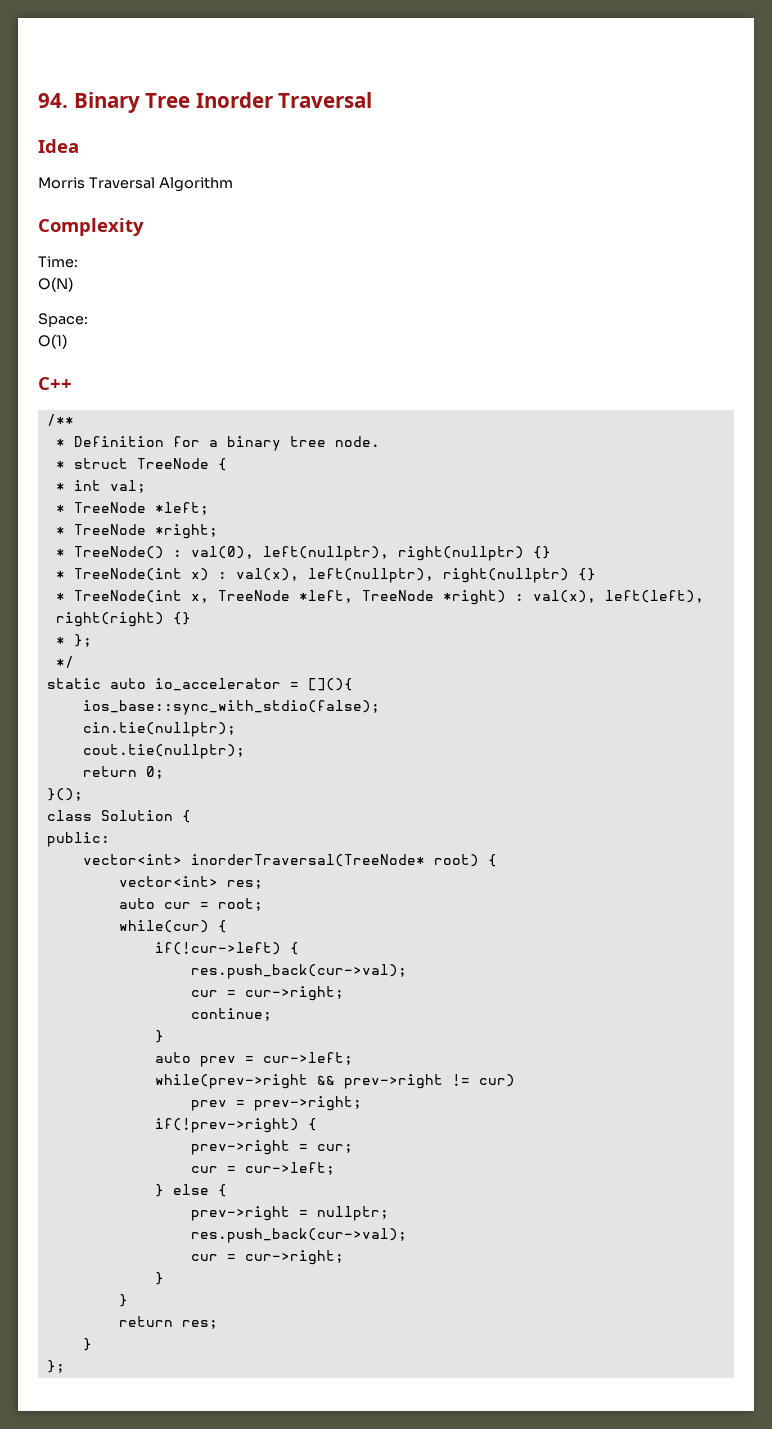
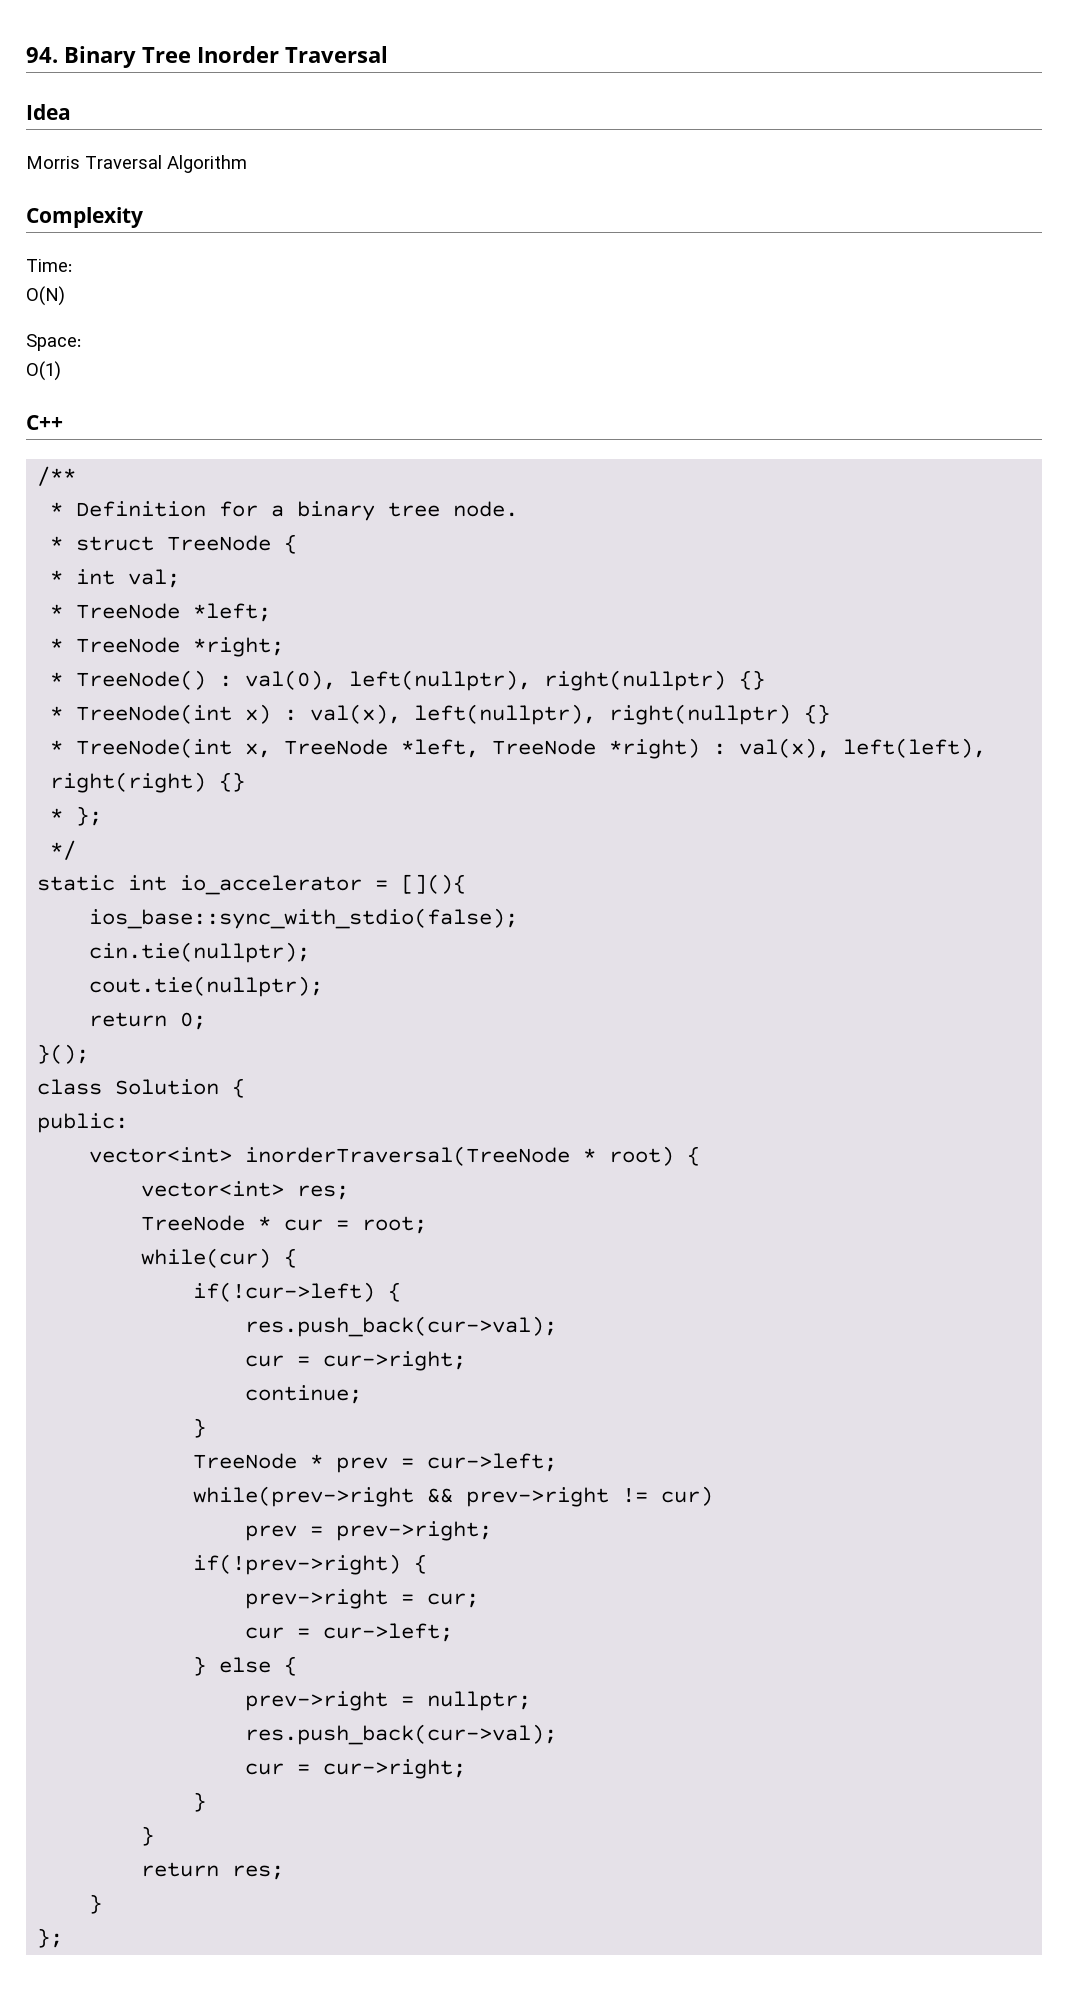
- static auto io_accelerator = [](){
+ static int io_accelerator = [](){
- vector<int> inorderTraversal(TreeNode* root) {
+ vector<int> inorderTraversal(TreeNode * root) {
- auto cur = root;
+ TreeNode * cur = root;
- auto prev = cur->left;
+ TreeNode * prev = cur->left;

